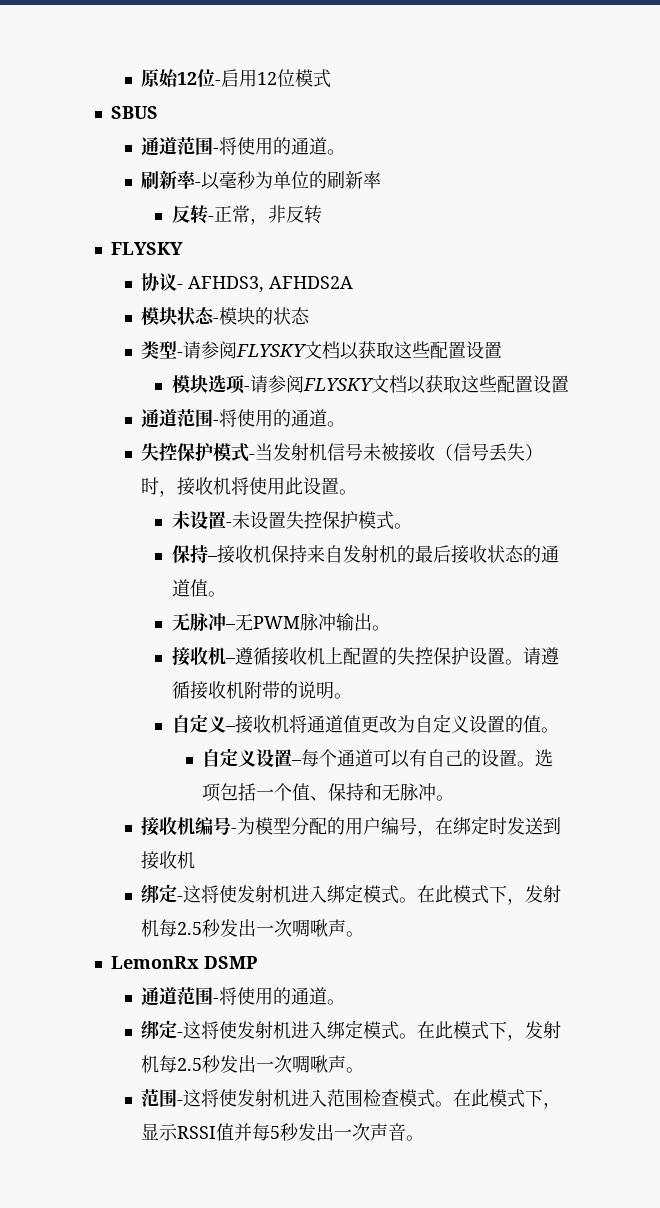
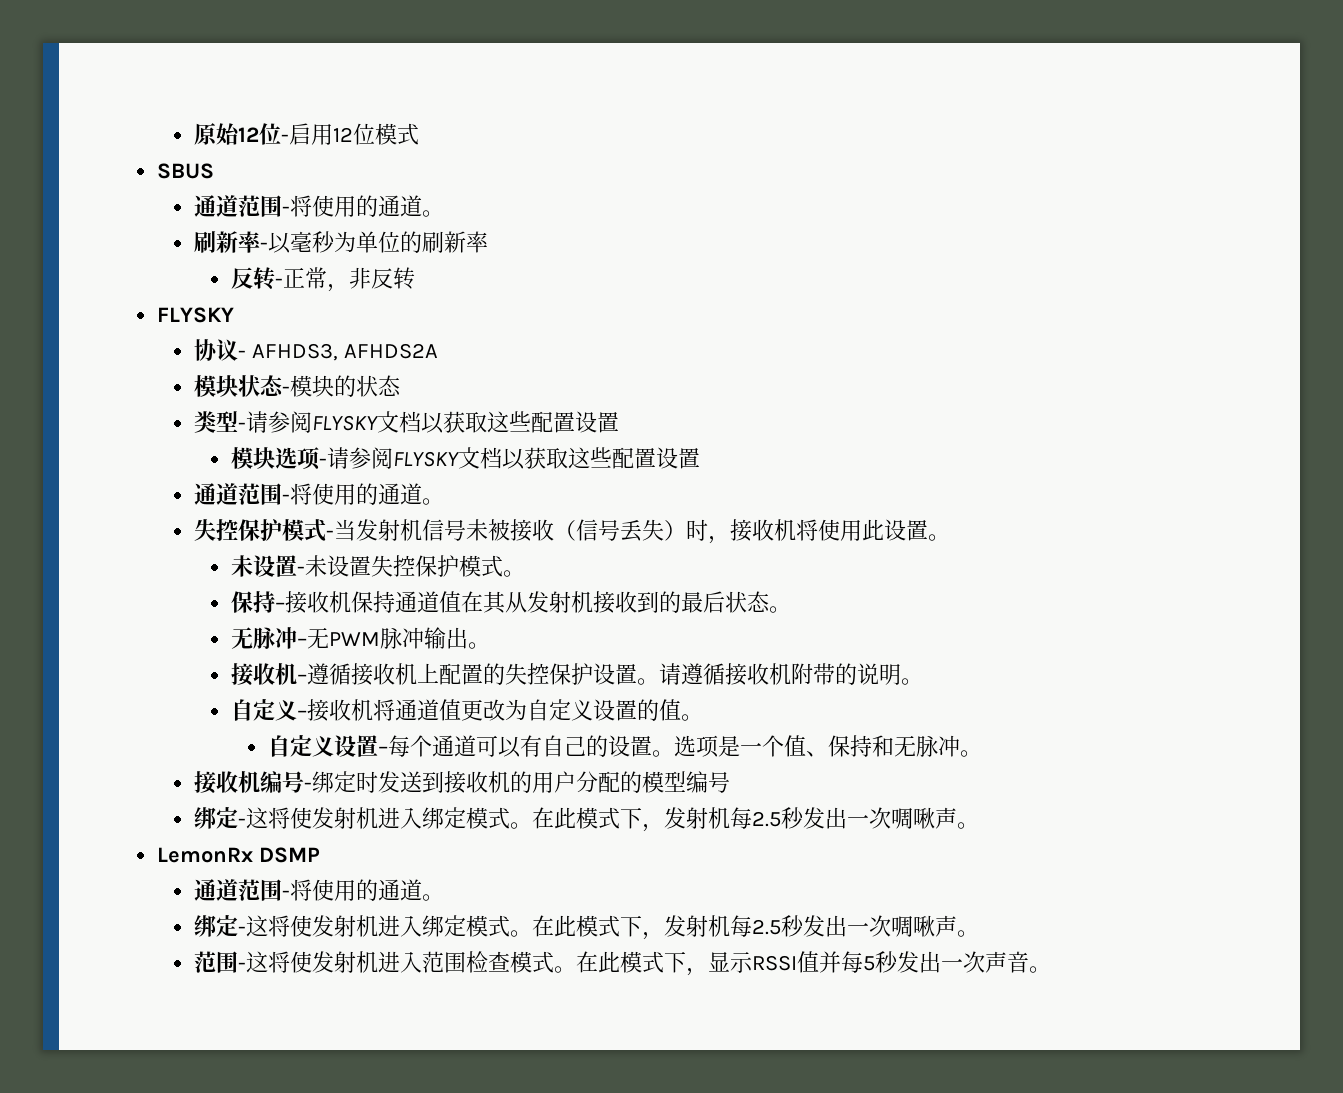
- 保持–接收机保持来自发射机的最后接收状态的通道值。
+ 保持–接收机保持通道值在其从发射机接收到的最后状态。
- 选项包括一个值、保持和无脉冲。
+ 选项是一个值、保持和无脉冲。
- 接收机编号-为模型分配的用户编号，在绑定时发送到接收机
+ 接收机编号-绑定时发送到接收机的用户分配的模型编号

